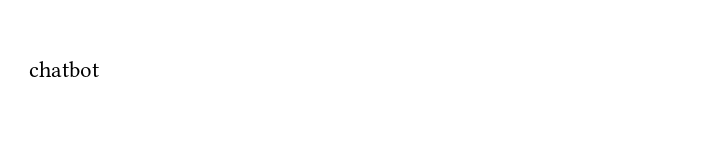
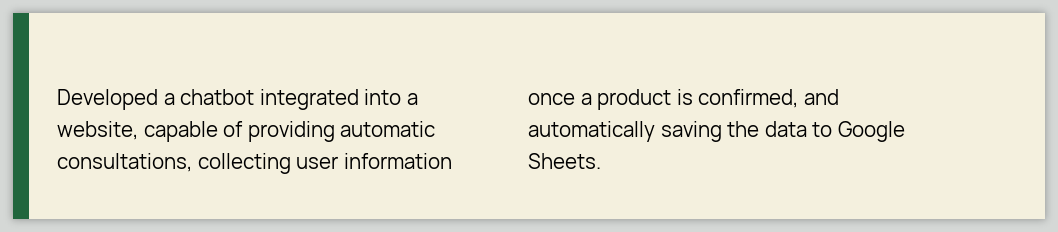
- chatbot
+ Developed a chatbot integrated into a website, capable of providing automatic consultations, collecting user information once a product is confirmed, and automatically saving the data to Google Sheets.

